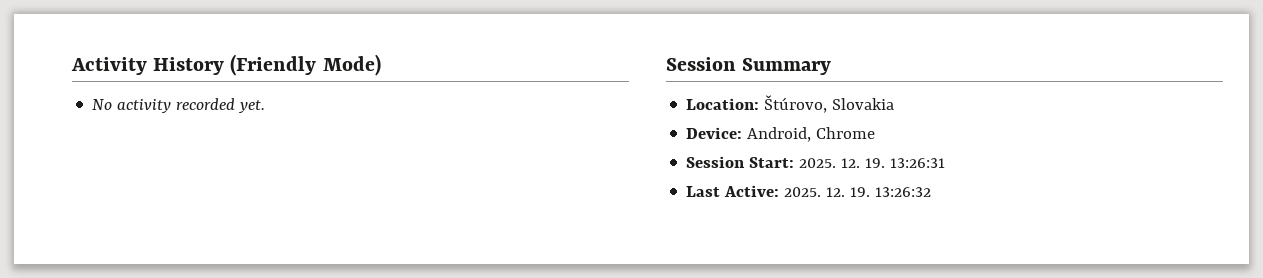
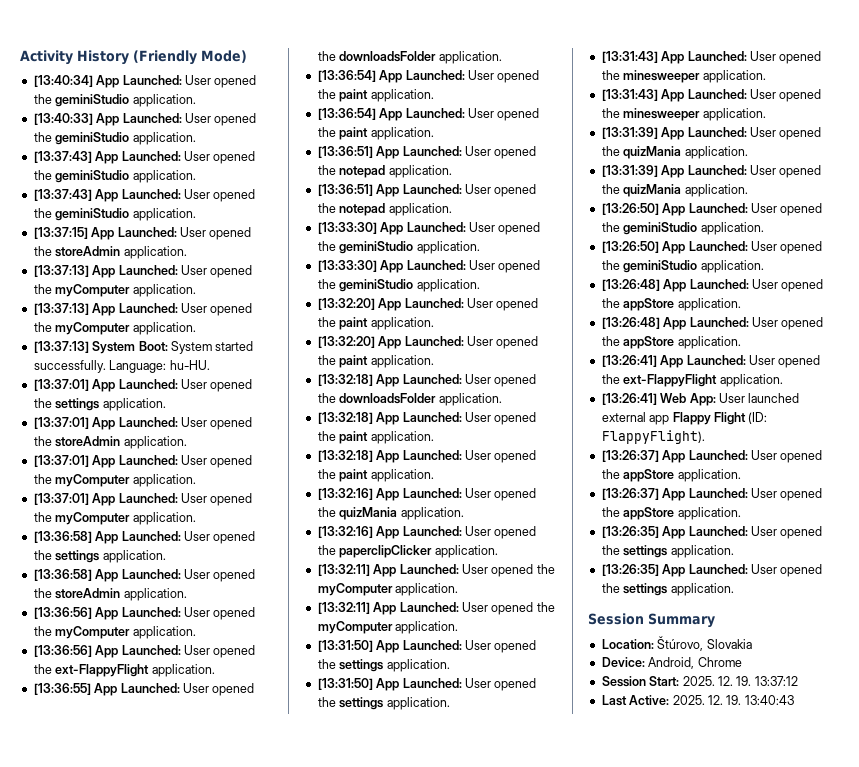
- No activity recorded yet.
+ [13:40:34] App Launched: User opened the geminiStudio application.
+ [13:40:33] App Launched: User opened the geminiStudio application.
+ [13:37:43] App Launched: User opened the geminiStudio application.
+ [13:37:43] App Launched: User opened the geminiStudio application.
+ [13:37:15] App Launched: User opened the storeAdmin application.
+ [13:37:13] App Launched: User opened the myComputer application.
+ [13:37:13] App Launched: User opened the myComputer application.
+ [13:37:13] System Boot: System started successfully. Language: hu-HU.
+ [13:37:01] App Launched: User opened the settings application.
+ [13:37:01] App Launched: User opened the storeAdmin application.
+ [13:37:01] App Launched: User opened the myComputer application.
+ [13:37:01] App Launched: User opened the myComputer application.
+ [13:36:58] App Launched: User opened the settings application.
+ [13:36:58] App Launched: User opened the storeAdmin application.
+ [13:36:56] App Launched: User opened the myComputer application.
+ [13:36:56] App Launched: User opened the ext-FlappyFlight application.
+ [13:36:55] App Launched: User opened the downloadsFolder application.
+ [13:36:54] App Launched: User opened the paint application.
+ [13:36:54] App Launched: User opened the paint application.
+ [13:36:51] App Launched: User opened the notepad application.
+ [13:36:51] App Launched: User opened the notepad application.
+ [13:33:30] App Launched: User opened the geminiStudio application.
+ [13:33:30] App Launched: User opened the geminiStudio application.
+ [13:32:20] App Launched: User opened the paint application.
+ [13:32:20] App Launched: User opened the paint application.
+ [13:32:18] App Launched: User opened the downloadsFolder application.
+ [13:32:18] App Launched: User opened the paint application.
+ [13:32:18] App Launched: User opened the paint application.
+ [13:32:16] App Launched: User opened the quizMania application.
+ [13:32:16] App Launched: User opened the paperclipClicker application.
+ [13:32:11] App Launched: User opened the myComputer application.
+ [13:32:11] App Launched: User opened the myComputer application.
+ [13:31:50] App Launched: User opened the settings application.
+ [13:31:50] App Launched: User opened the settings application.
+ [13:31:43] App Launched: User opened the minesweeper application.
+ [13:31:43] App Launched: User opened the minesweeper application.
+ [13:31:39] App Launched: User opened the quizMania application.
+ [13:31:39] App Launched: User opened the quizMania application.
+ [13:26:50] App Launched: User opened the geminiStudio application.
+ [13:26:50] App Launched: User opened the geminiStudio application.
+ [13:26:48] App Launched: User opened the appStore application.
+ [13:26:48] App Launched: User opened the appStore application.
+ [13:26:41] App Launched: User opened the ext-FlappyFlight application.
+ [13:26:41] Web App: User launched external app Flappy Flight (ID: FlappyFlight).
+ [13:26:37] App Launched: User opened the appStore application.
+ [13:26:37] App Launched: User opened the appStore application.
+ [13:26:35] App Launched: User opened the settings application.
+ [13:26:35] App Launched: User opened the settings application.
- 12. 19. 13:26:31
+ 12. 19. 13:37:12
- 12. 19. 13:26:32
+ 12. 19. 13:40:43

